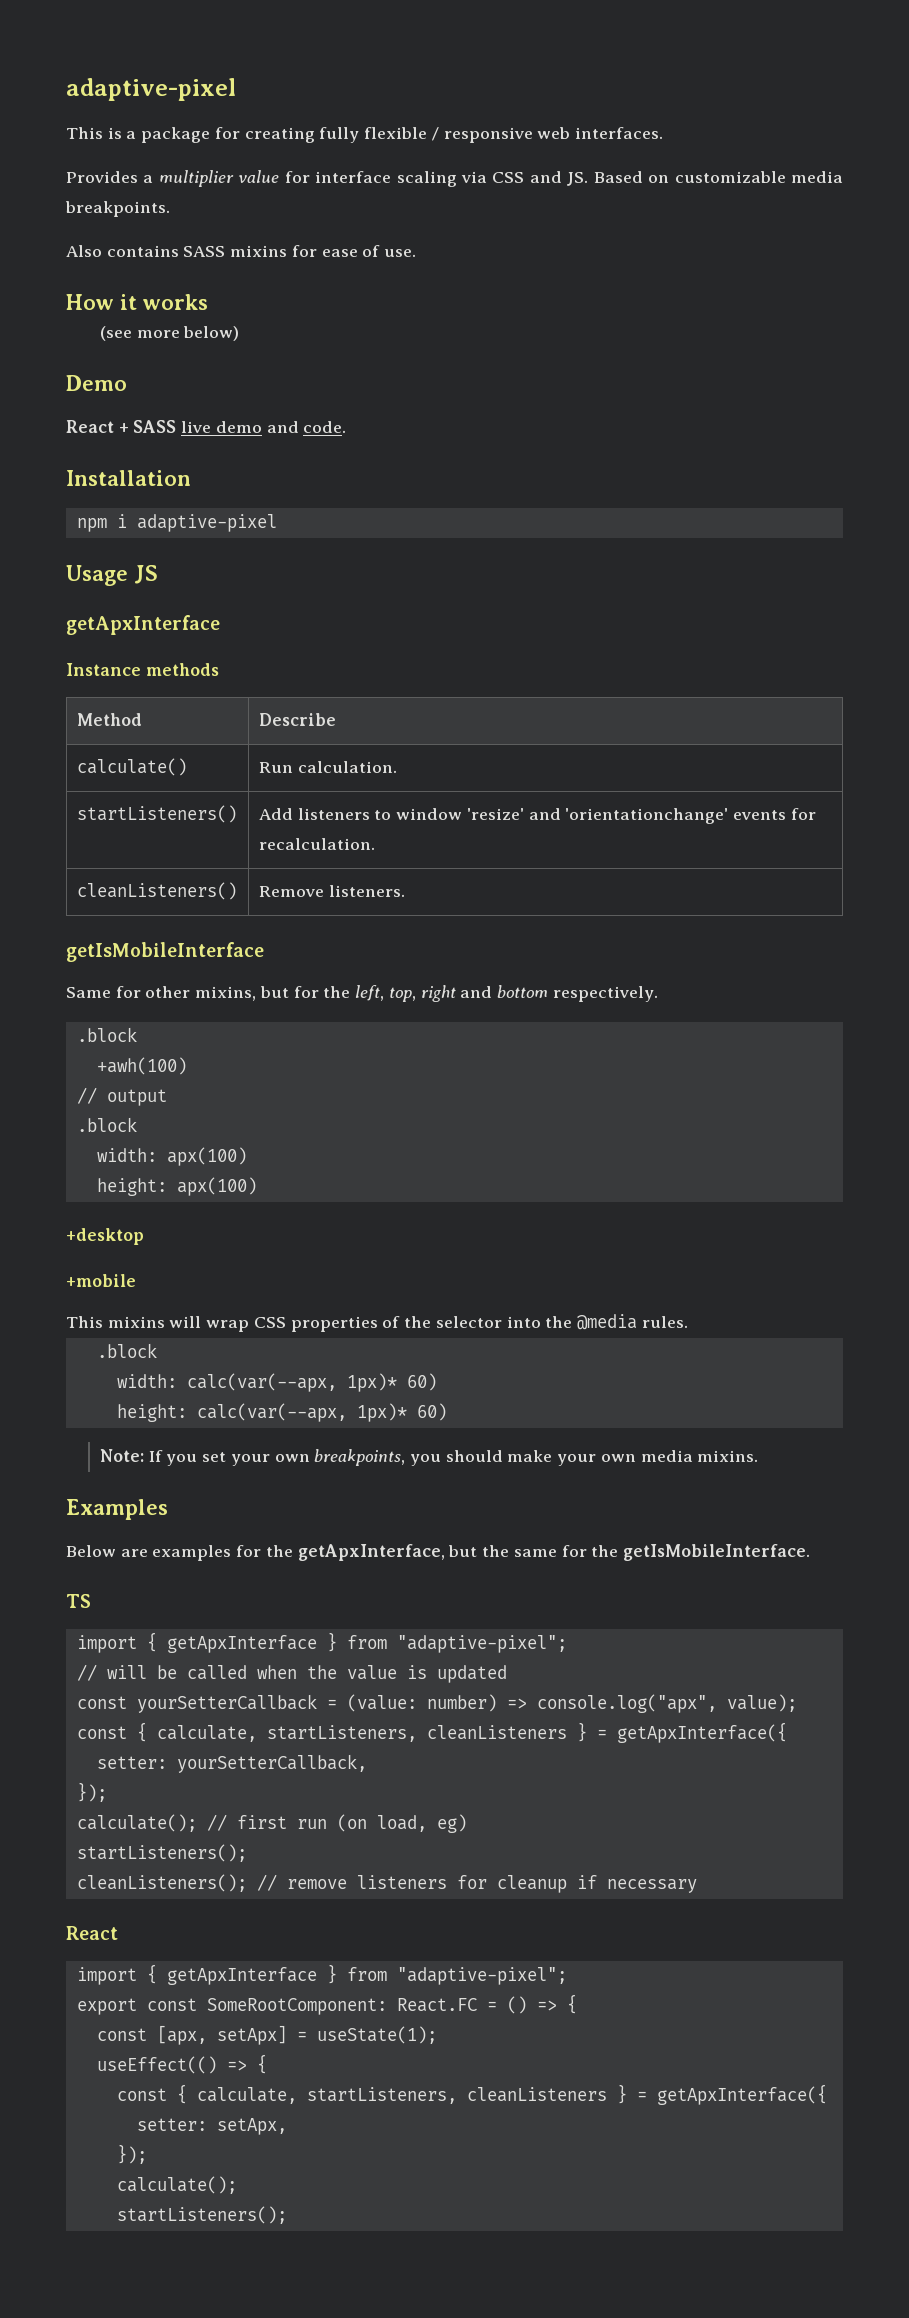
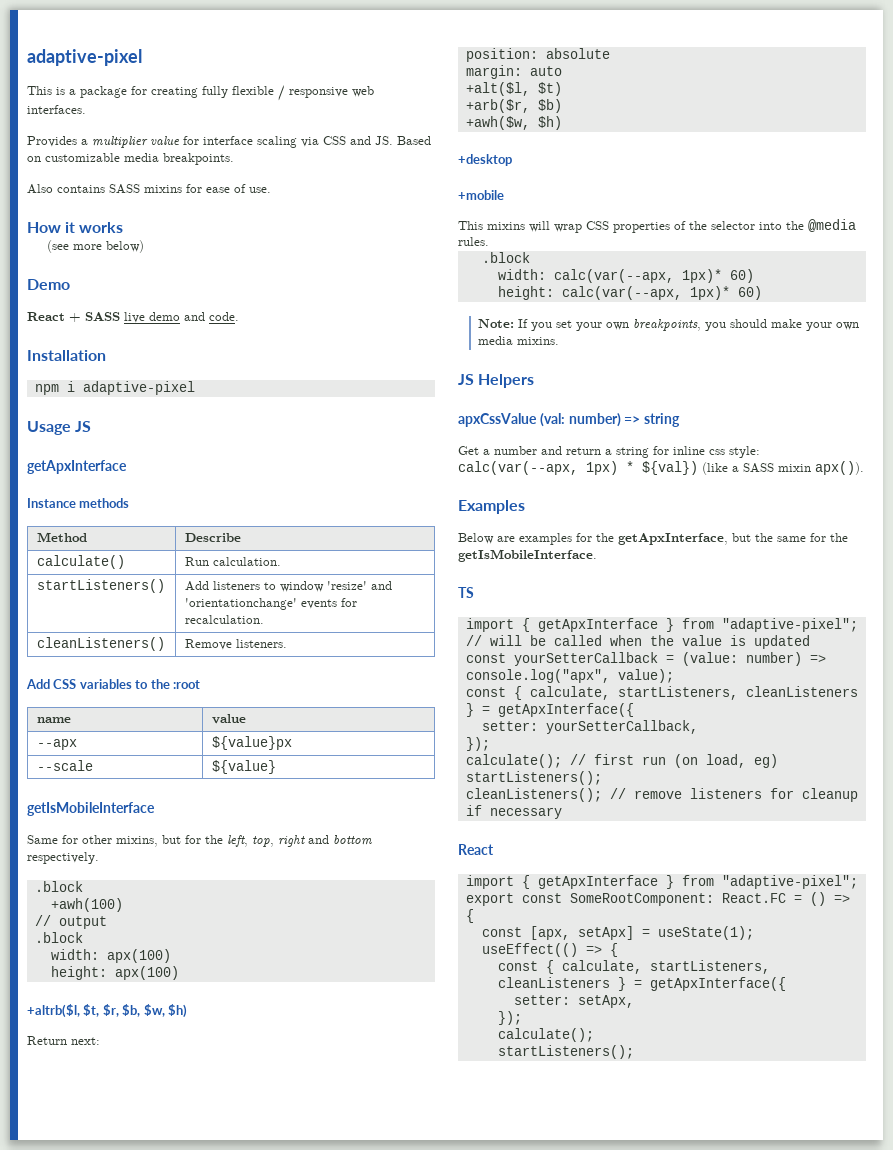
+ Add CSS variables to the :root
+ name | value
+ --apx | ${value}px
+ --scale | ${value}
+ +altrb($l, $t, $r, $b, $w, $h)
+ Return next:
+ position: absolute
+ margin: auto
+ +alt($l, $t)
+ +arb($r, $b)
+ +awh($w, $h)
+ JS Helpers
+ apxCssValue (val: number) => string
+ Get a number and return a string for inline css style: calc(var(--apx, 1px) * ${val}) (like a SASS mixin apx()).

